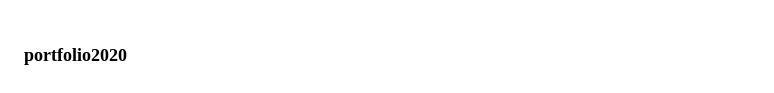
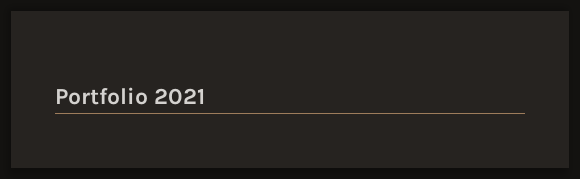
- portfolio2020
+ Portfolio 2021

